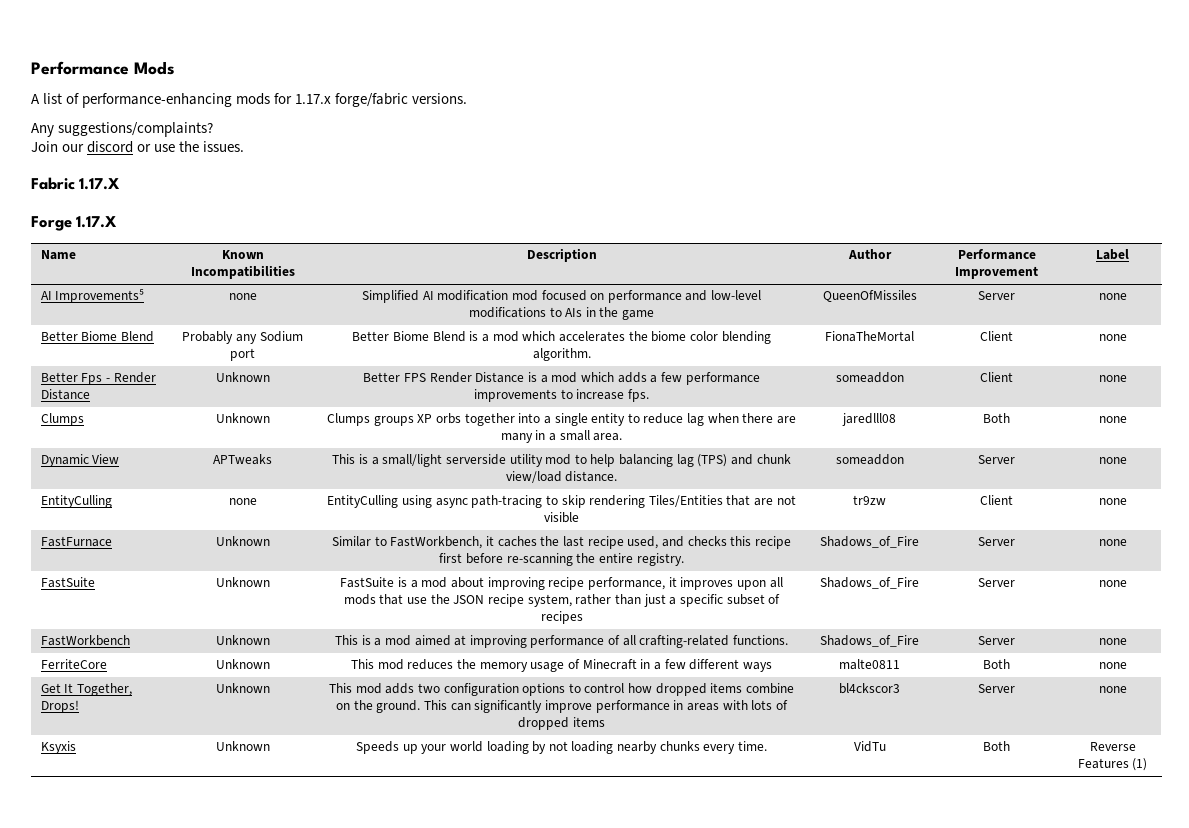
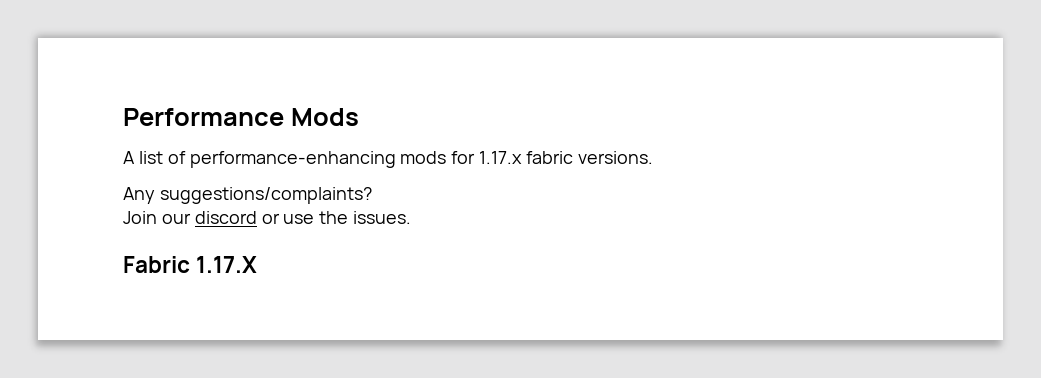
- A list of performance-enhancing mods for 1.17.x forge/fabric versions.
+ A list of performance-enhancing mods for 1.17.x fabric versions.
- Forge 1.17.X
- Name | Known Incompatibilities | Description | Author | Performance Improvement | Label
- AI Improvements⁵ | none | Simplified AI modification mod focused on performance and low-level modifications to AIs in the game | QueenOfMissiles | Server | none
- Better Biome Blend | Probably any Sodium port | Better Biome Blend is a mod which accelerates the biome color blending algorithm. | FionaTheMortal | Client | none
- Better Fps - Render Distance | Unknown | Better FPS Render Distance is a mod which adds a few performance improvements to increase fps. | someaddon | Client | none
- Clumps | Unknown | Clumps groups XP orbs together into a single entity to reduce lag when there are many in a small area. | jaredlll08 | Both | none
- Dynamic View | APTweaks | This is a small/light serverside utility mod to help balancing lag (TPS) and chunk view/load distance. | someaddon | Server | none
- EntityCulling | none | EntityCulling using async path-tracing to skip rendering Tiles/Entities that are not visible | tr9zw | Client | none
- FastFurnace | Unknown | Similar to FastWorkbench, it caches the last recipe used, and checks this recipe first before re-scanning the entire registry. | Shadows_of_Fire | Server | none
- FastSuite | Unknown | FastSuite is a mod about improving recipe performance, it improves upon all mods that use the JSON recipe system, rather than just a specific subset of recipes | Shadows_of_Fire | Server | none
- FastWorkbench | Unknown | This is a mod aimed at improving performance of all crafting-related functions. | Shadows_of_Fire | Server | none
- FerriteCore | Unknown | This mod reduces the memory usage of Minecraft in a few different ways | malte0811 | Both | none
- Get It Together, Drops! | Unknown | This mod adds two configuration options to control how dropped items combine on the ground. This can significantly improve performance in areas with lots of dropped items | bl4ckscor3 | Server | none
- Ksyxis | Unknown | Speeds up your world loading by not loading nearby chunks every time. | VidTu | Both | Reverse Features (1)

